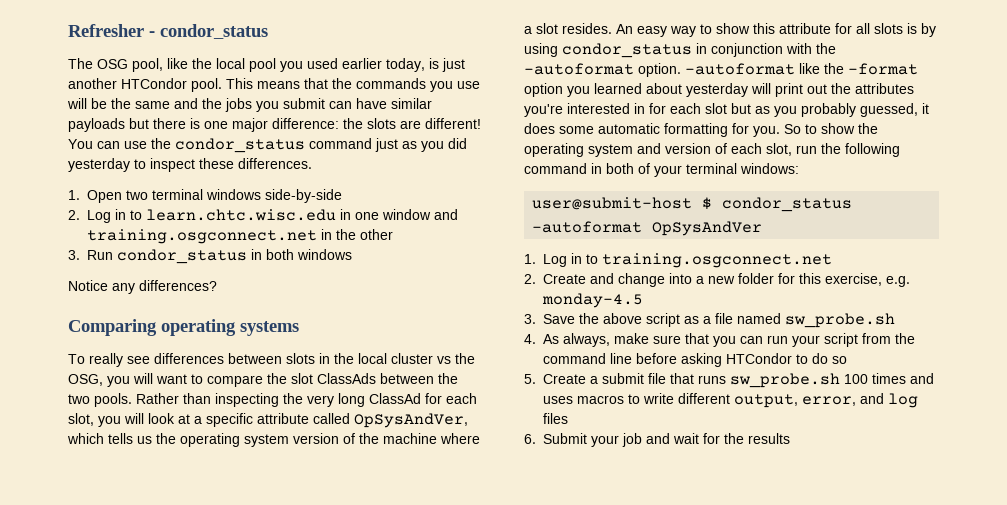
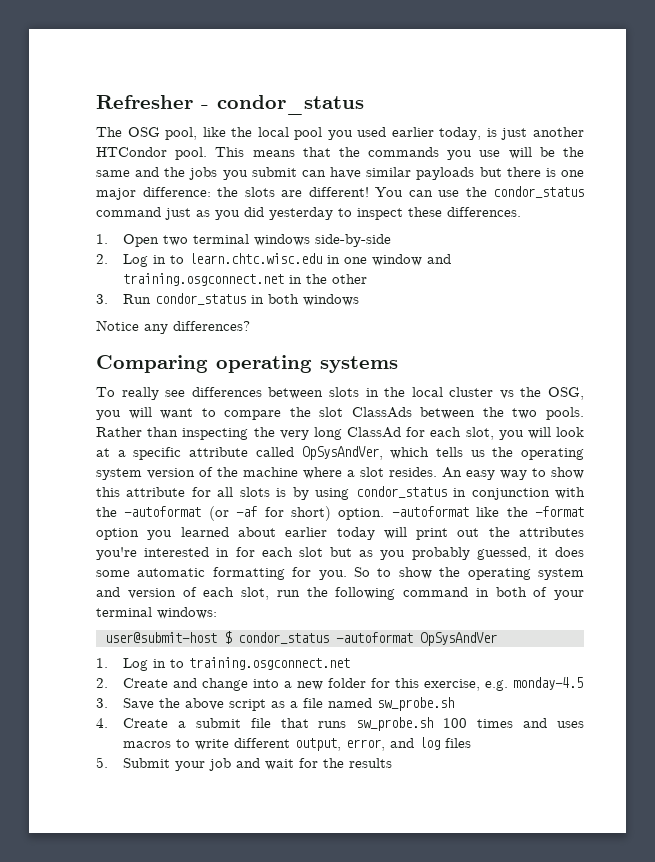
- An easy way to show this attribute for all slots is by using condor_status in conjunction with the -autoformat option.
+ An easy way to show this attribute for all slots is by using condor_status in conjunction with the -autoformat (or -af for short) option.
- -autoformat like the -format option you learned about yesterday will print out the attributes you're interested in for each slot but as you probably guessed, it does some automatic formatting for you.
+ -autoformat like the -format option you learned about earlier today will print out the attributes you're interested in for each slot but as you probably guessed, it does some automatic formatting for you.
- 4. As always, make sure that you can run your script from the command line before asking HTCondor to do so
- 5. Create a submit file that runs sw_probe.sh 100 times and uses macros to write different output, error, and log files
+ 4. Create a submit file that runs sw_probe.sh 100 times and uses macros to write different output, error, and log files
- 6. Submit your job and wait for the results
+ 5. Submit your job and wait for the results

